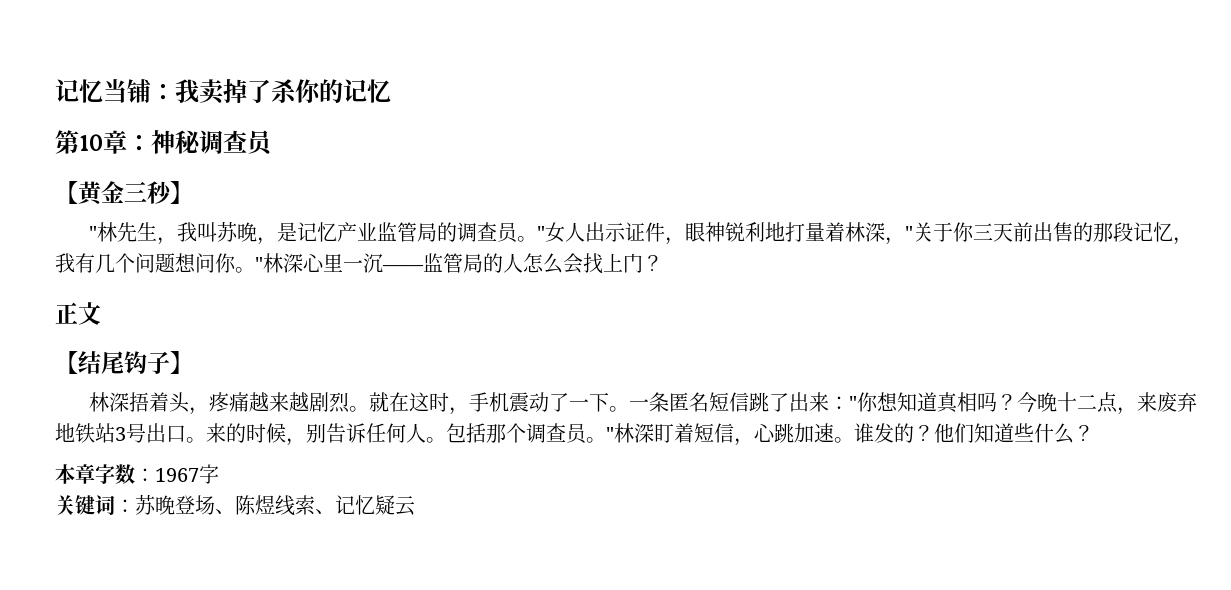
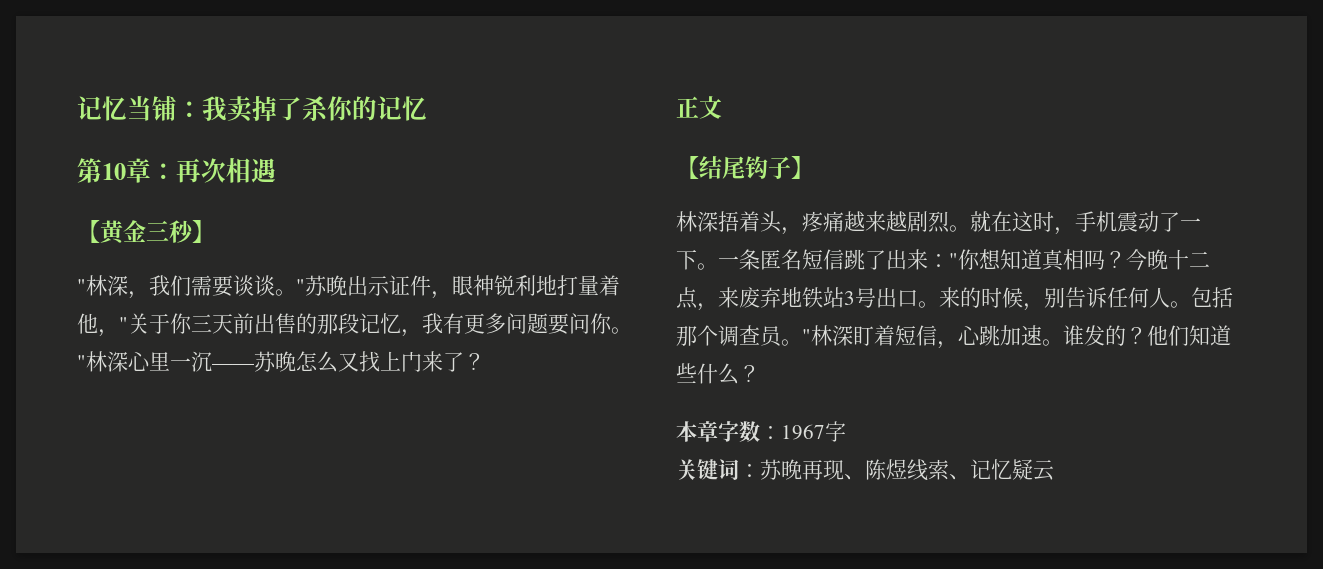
- 第10章：神秘调查员
+ 第10章：再次相遇
- "林先生，我叫苏晚，是记忆产业监管局的调查员。"女人出示证件，眼神锐利地打量着林深，"关于你三天前出售的那段记忆，我有几个问题想问你。
+ "林深，我们需要谈谈。"苏晚出示证件，眼神锐利地打量着他，"关于你三天前出售的那段记忆，我有更多问题要问你。
- "林深心里一沉——监管局的人怎么会找上门？
+ "林深心里一沉——苏晚怎么又找上门来了？
- 关键词：苏晚登场、陈煜线索、记忆疑云
+ 关键词：苏晚再现、陈煜线索、记忆疑云

